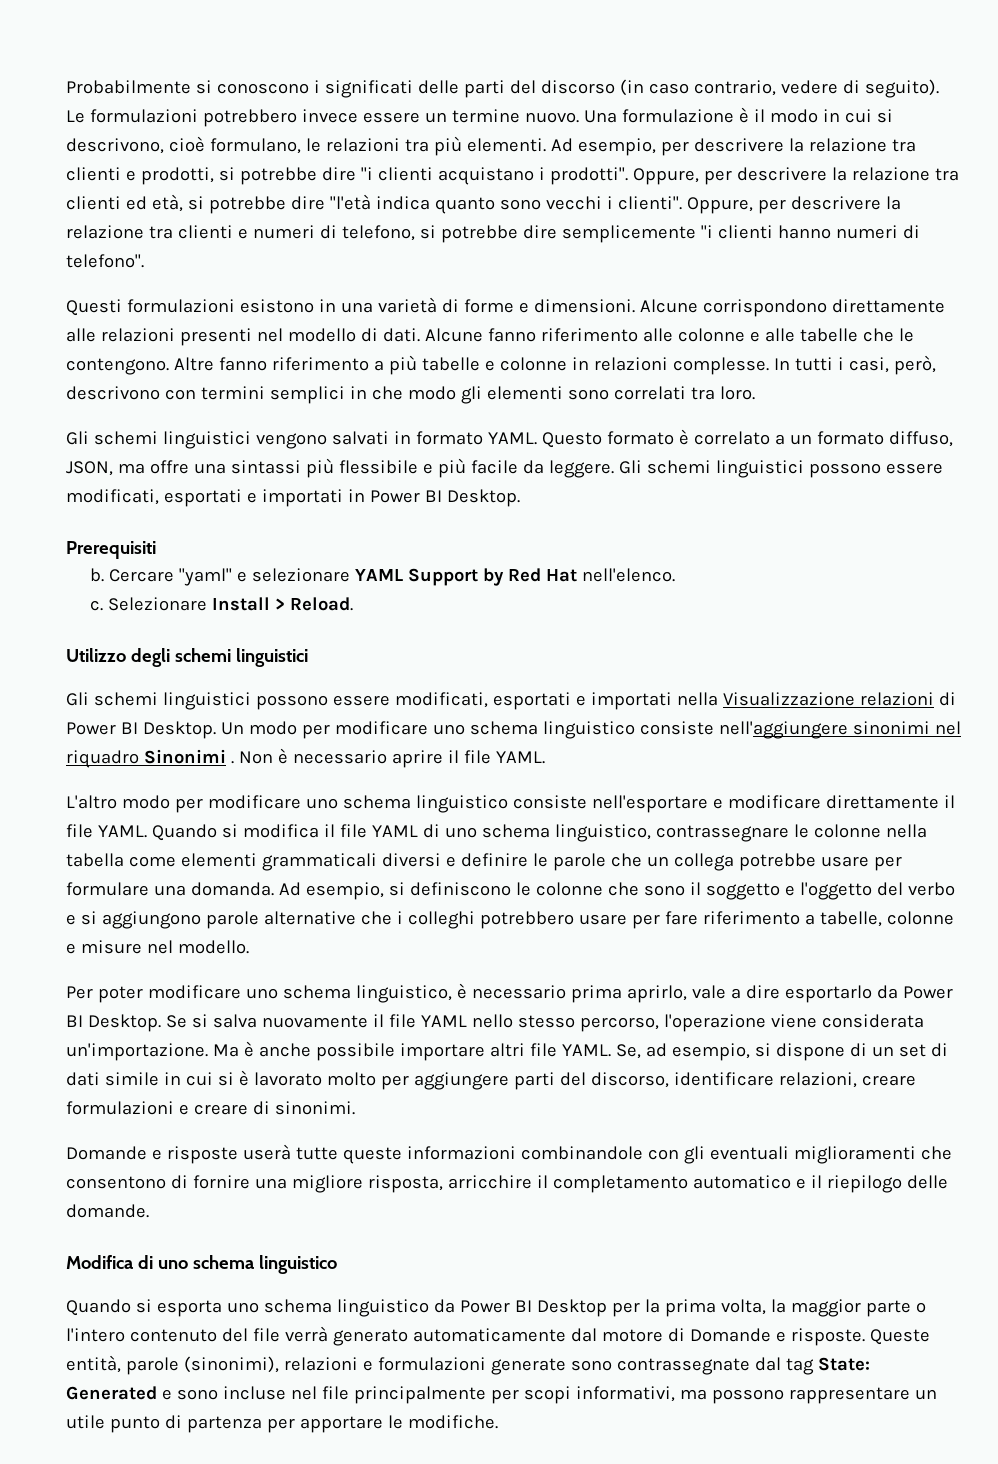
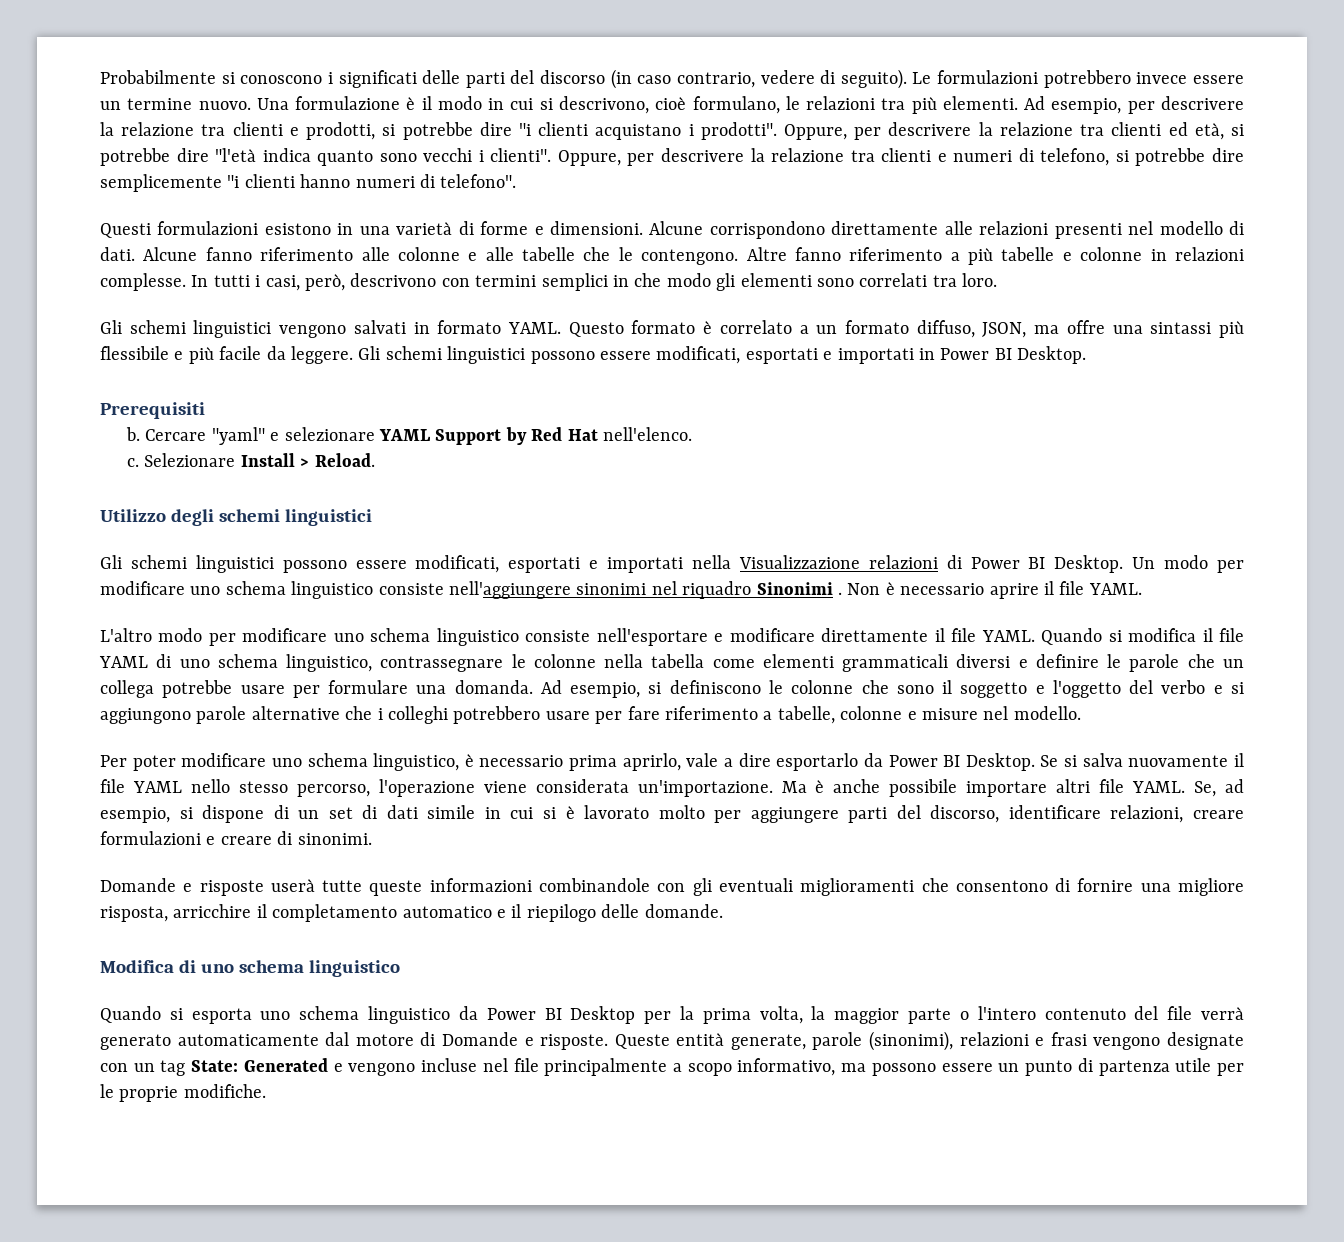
- Queste entità, parole (sinonimi), relazioni e formulazioni generate sono contrassegnate dal tag State: Generated e sono incluse nel file principalmente per scopi informativi, ma possono rappresentare un utile punto di partenza per apportare le modifiche.
+ Queste entità generate, parole (sinonimi), relazioni e frasi vengono designate con un tag State: Generated e vengono incluse nel file principalmente a scopo informativo, ma possono essere un punto di partenza utile per le proprie modifiche.

